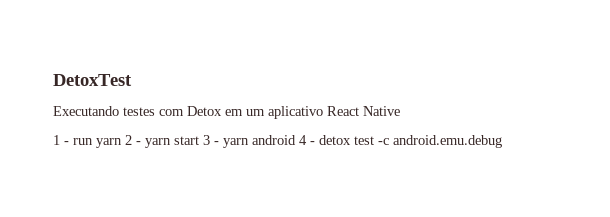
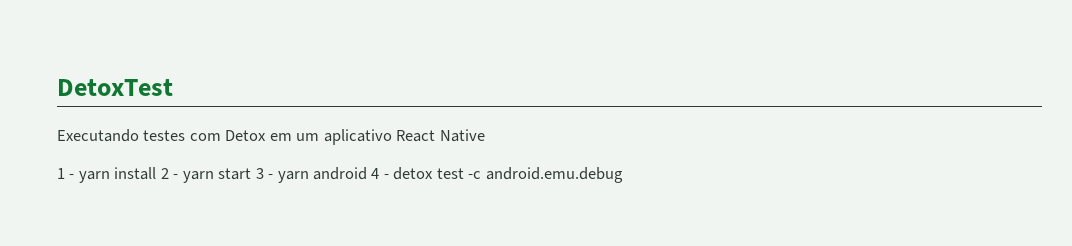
- 1 - run yarn 2 - yarn start 3 - yarn android 4 - detox test -c android.emu.debug
+ 1 - yarn install 2 - yarn start 3 - yarn android 4 - detox test -c android.emu.debug

